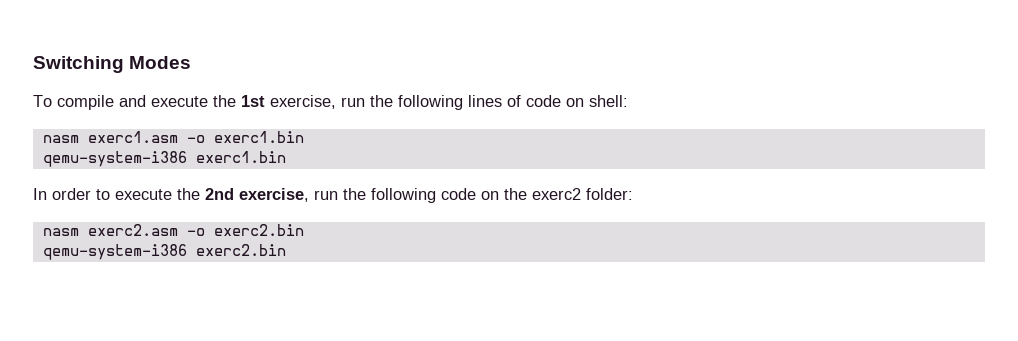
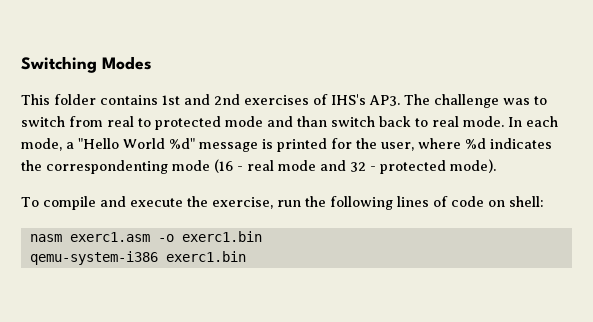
+ This folder contains 1st and 2nd exercises of IHS's AP3. The challenge was to switch from real to protected mode and than switch back to real mode. In each mode, a "Hello World %d" message is printed for the user, where %d indicates the correspondenting mode (16 - real mode and 32 - protected mode).
- To compile and execute the 1st exercise, run the following lines of code on shell:
+ To compile and execute the exercise, run the following lines of code on shell:
- In order to execute the 2nd exercise, run the following code on the exerc2 folder:
- nasm exerc2.asm -o exerc2.bin
- qemu-system-i386 exerc2.bin

